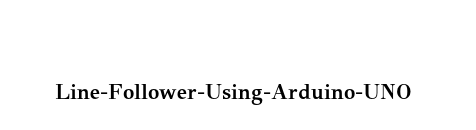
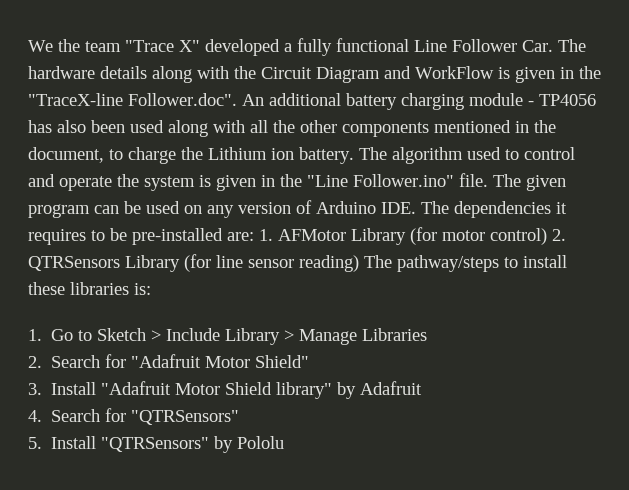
- Line-Follower-Using-Arduino-UNO
+ We the team "Trace X" developed a fully functional Line Follower Car. The hardware details along with the Circuit Diagram and WorkFlow is given in the "TraceX-line Follower.doc". An additional battery charging module - TP4056 has also been used along with all the other components mentioned in the document, to charge the Lithium ion battery. The algorithm used to control and operate the system is given in the "Line Follower.ino" file. The given program can be used on any version of Arduino IDE. The dependencies it requires to be pre-installed are: 1. AFMotor Library (for motor control) 2. QTRSensors Library (for line sensor reading) The pathway/steps to install these libraries is:
+ 1. Go to Sketch > Include Library > Manage Libraries
+ 2. Search for "Adafruit Motor Shield"
+ 3. Install "Adafruit Motor Shield library" by Adafruit
+ 4. Search for "QTRSensors"
+ 5. Install "QTRSensors" by Pololu

